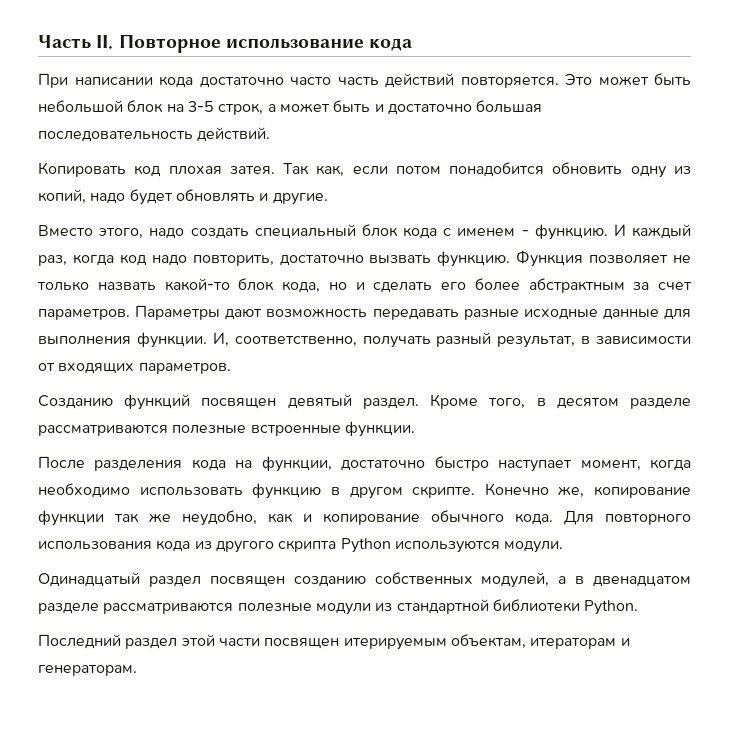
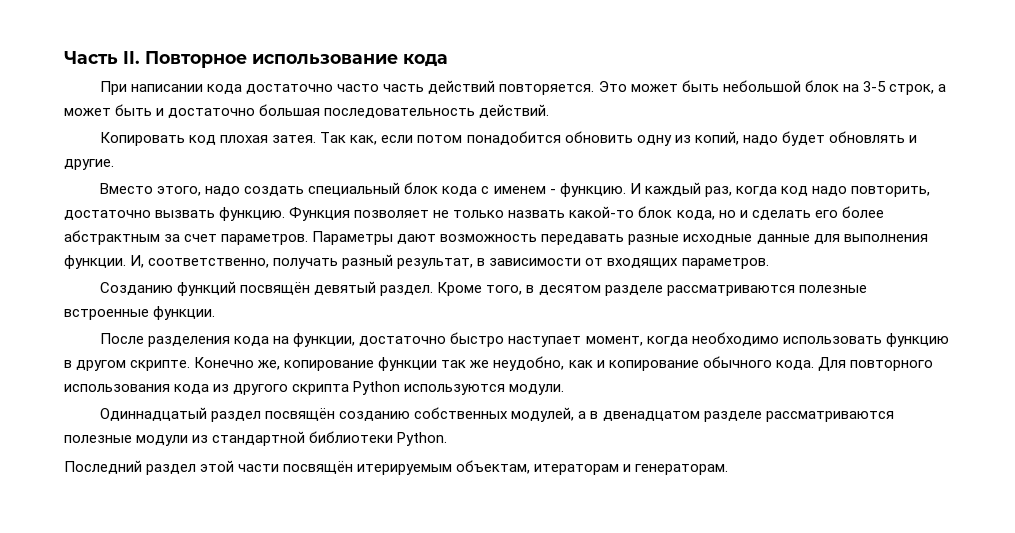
- Созданию функций посвящен девятый раздел.
+ Созданию функций посвящён девятый раздел.
- Одинадцатый раздел посвящен созданию собственных модулей, а в двенадцатом разделе рассматриваются полезные модули из стандартной библиотеки Python.
+ Одиннадцатый раздел посвящён созданию собственных модулей, а в двенадцатом разделе рассматриваются полезные модули из стандартной библиотеки Python.
- Последний раздел этой части посвящен итерируемым объектам, итераторам и генераторам.
+ Последний раздел этой части посвящён итерируемым объектам, итераторам и генераторам.

